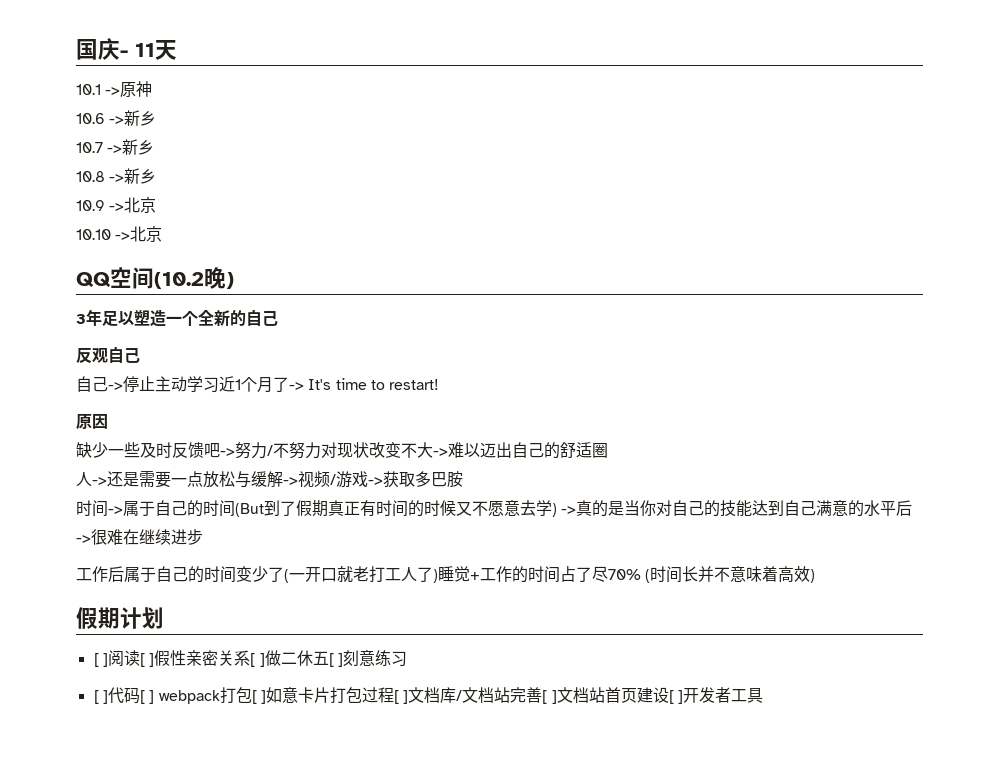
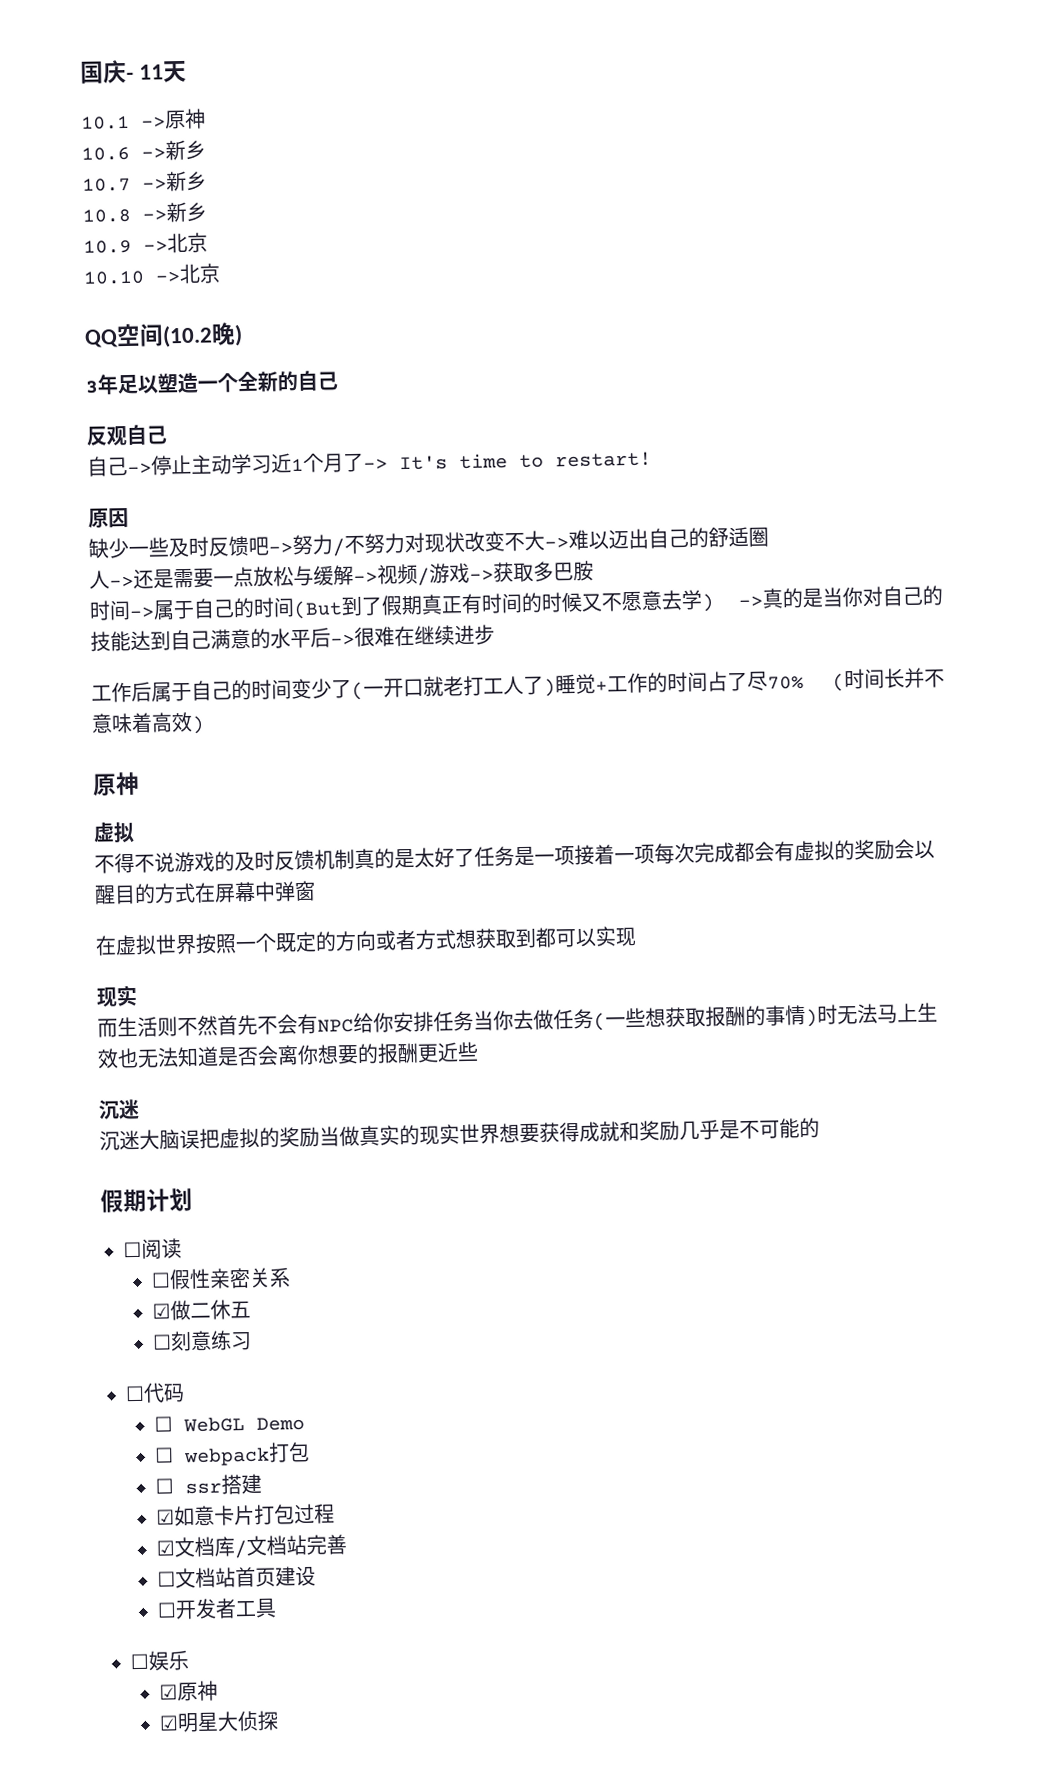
  工作后属于自己的时间变少了(一开口就老打工人了)睡觉+工作的时间占了尽70% (时间长并不意味着高效)
+ 原神
+ 虚拟
+ 不得不说游戏的及时反馈机制真的是太好了任务是一项接着一项每次完成都会有虚拟的奖励会以醒目的方式在屏幕中弹窗
+ 在虚拟世界按照一个既定的方向或者方式想获取到都可以实现
+ 现实
+ 而生活则不然首先不会有NPC给你安排任务当你去做任务(一些想获取报酬的事情)时无法马上生效也无法知道是否会离你想要的报酬更近些
+ 沉迷
+ 沉迷大脑误把虚拟的奖励当做真实的现实世界想要获得成就和奖励几乎是不可能的
- [ ]阅读[ ]假性亲密关系[ ]做二休五[ ]刻意练习
+ ☐阅读
+ ☐假性亲密关系
+ ☑做二休五
+ ☐刻意练习
- [ ]代码[ ] webpack打包[ ]如意卡片打包过程[ ]文档库/文档站完善[ ]文档站首页建设[ ]开发者工具
+ ☐代码
+ ☐ WebGL Demo
+ ☐ webpack打包
+ ☐ ssr搭建
+ ☑如意卡片打包过程
+ ☑文档库/文档站完善
+ ☐文档站首页建设
+ ☐开发者工具
+ ☐娱乐
+ ☑原神
+ ☑明星大侦探

